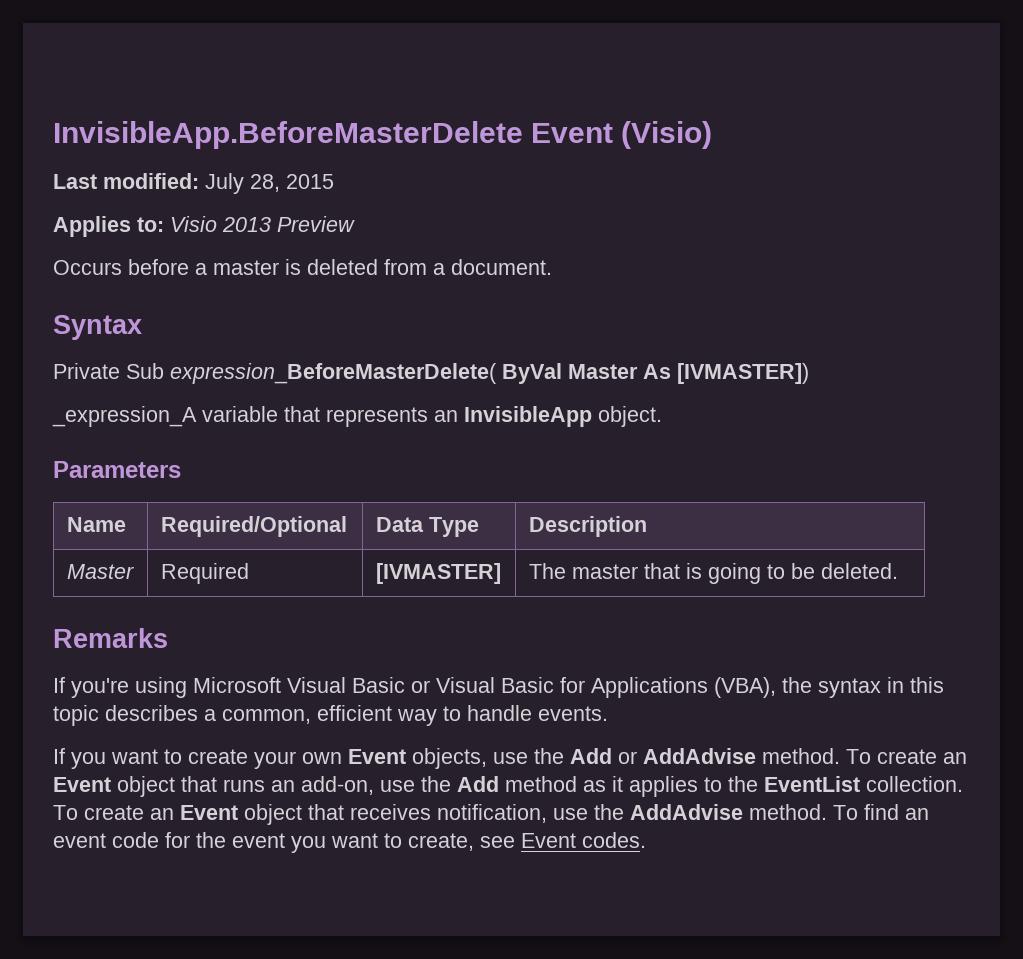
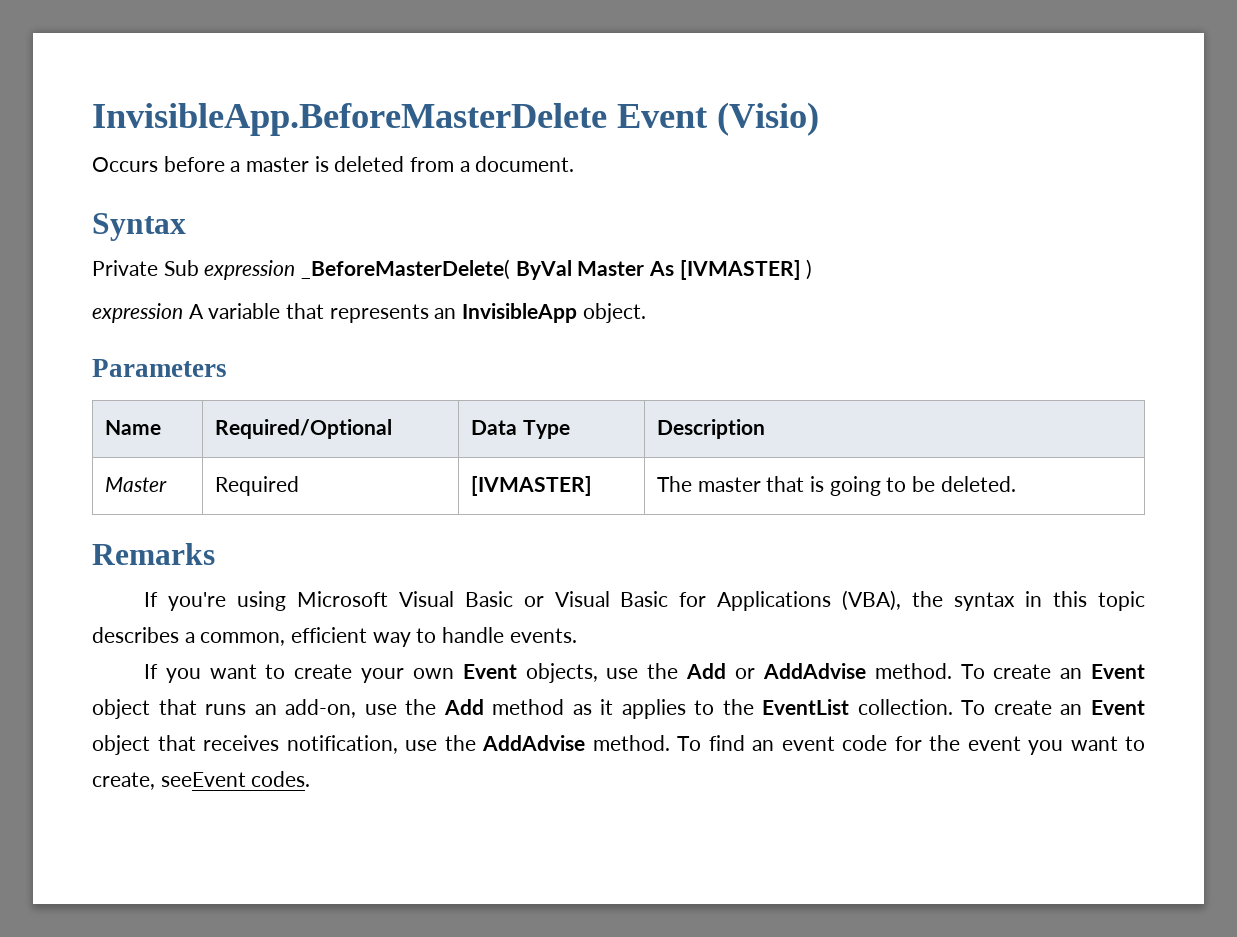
- Last modified: July 28, 2015
- Applies to: Visio 2013 Preview
- Private Sub expression_BeforeMasterDelete( ByVal Master As [IVMASTER])
- _expression_A variable that represents an InvisibleApp object.
+ Private Sub expression _BeforeMasterDelete( ByVal Master As [IVMASTER] )
+ expression A variable that represents an InvisibleApp object.
- To find an event code for the event you want to create, see Event codes.
+ To find an event code for the event you want to create, seeEvent codes.

